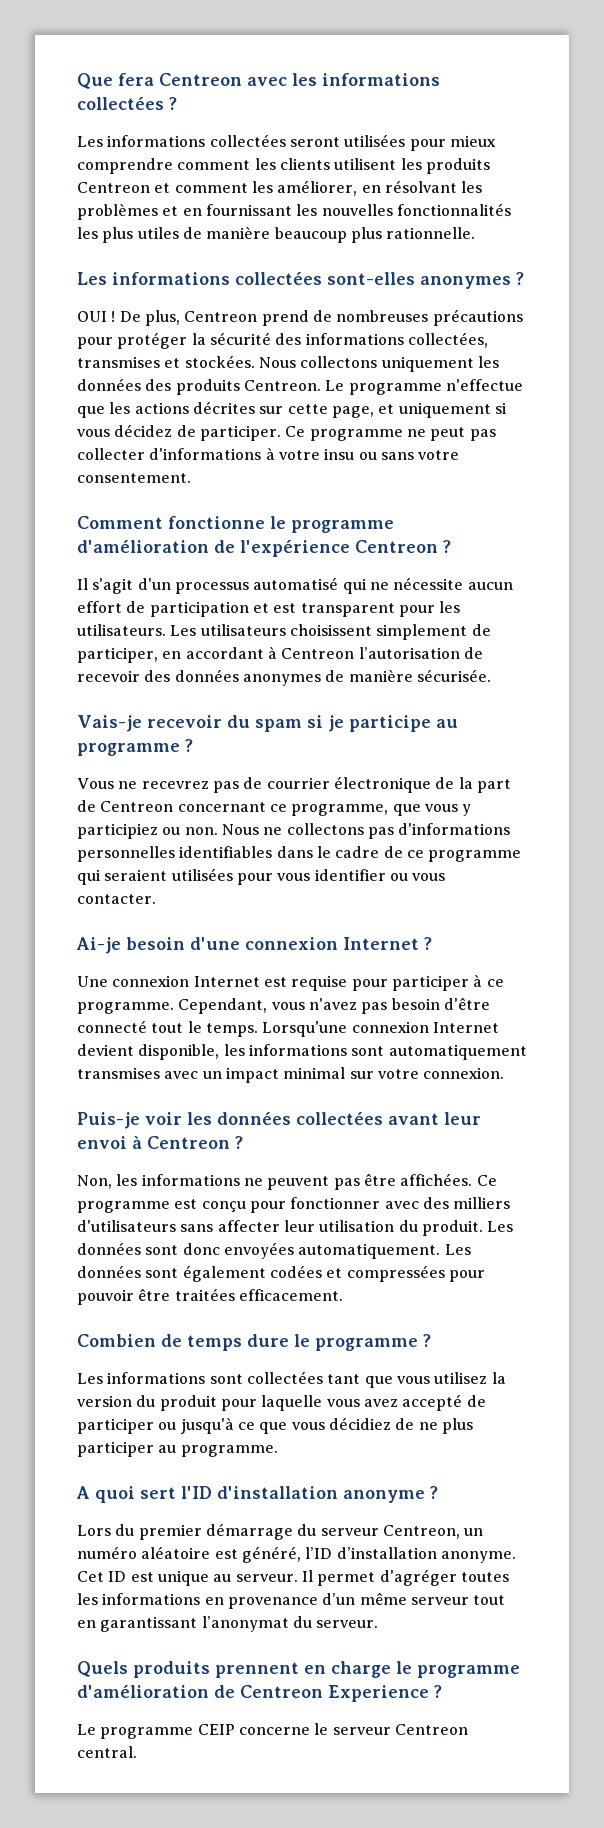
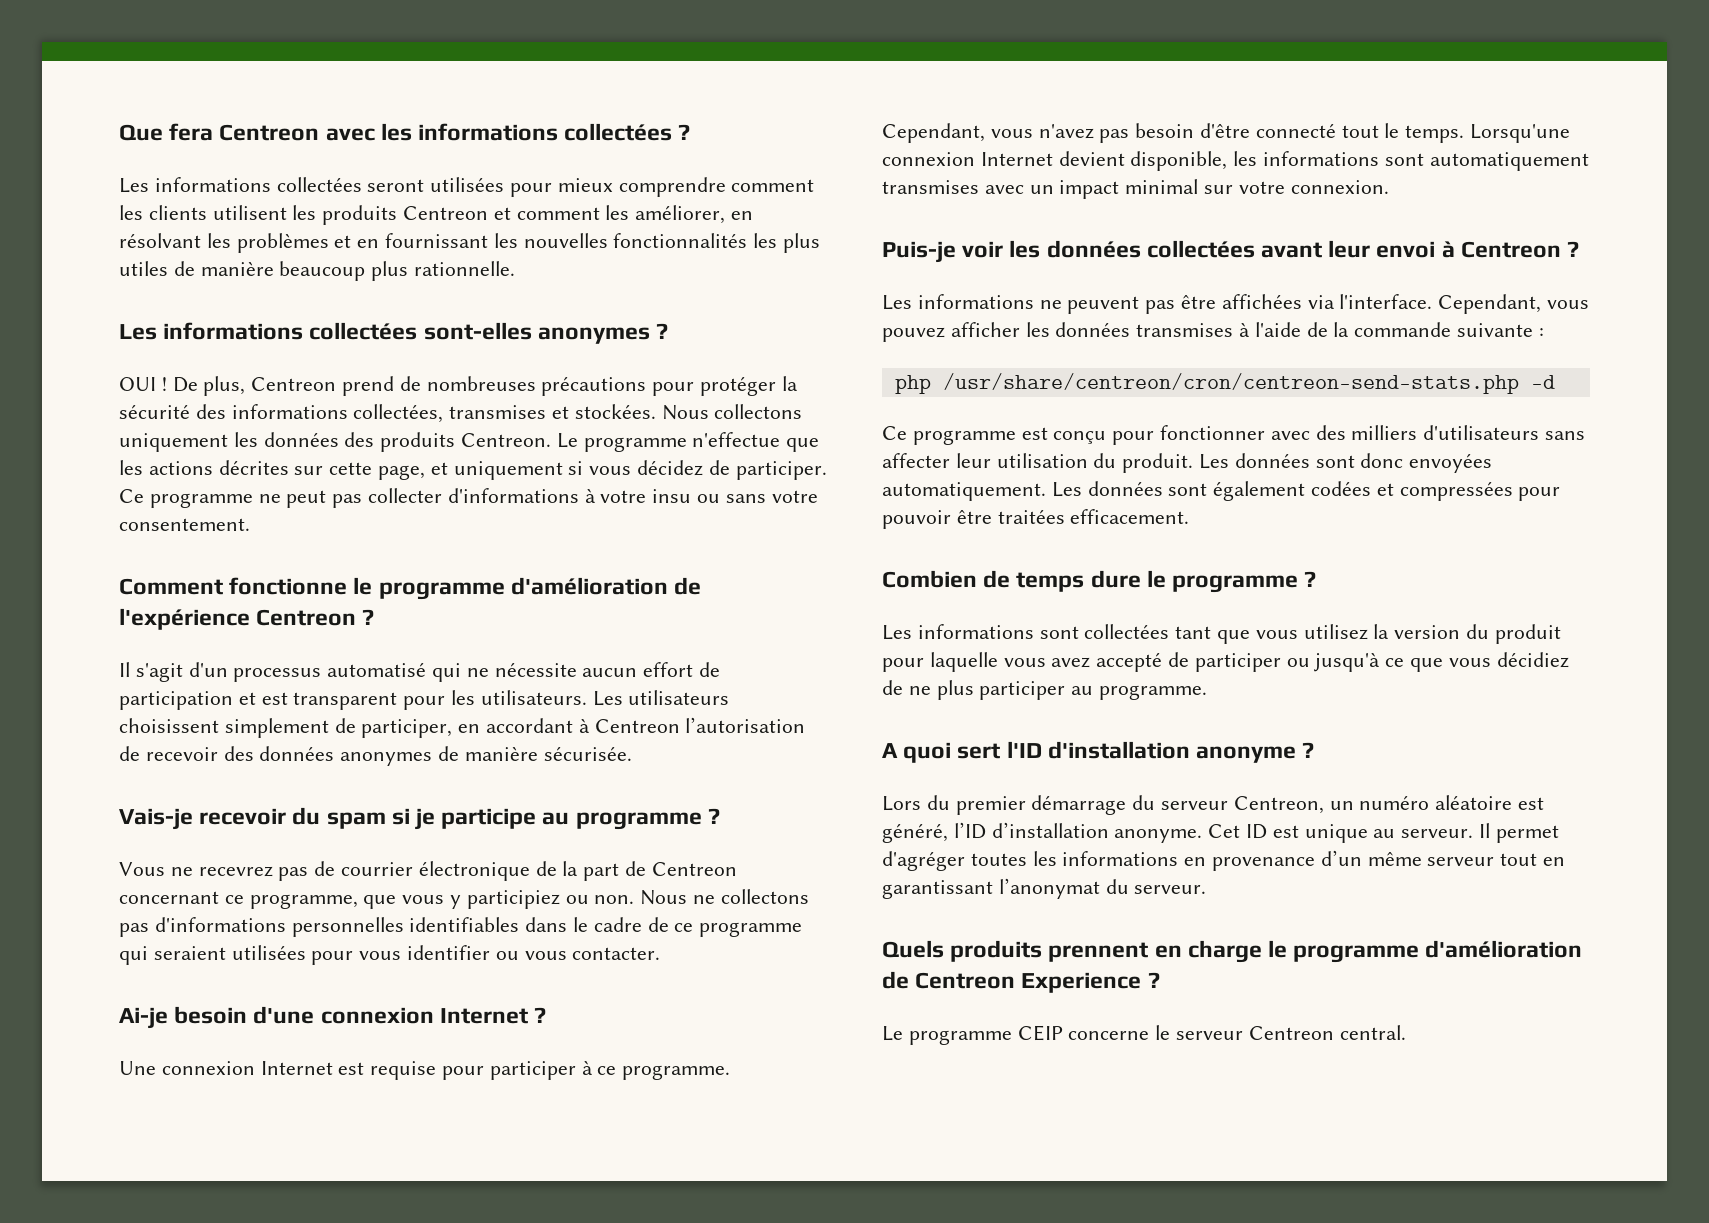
- Non, les informations ne peuvent pas être affichées. Ce programme est conçu pour fonctionner avec des milliers d'utilisateurs sans affecter leur utilisation du produit.
+ Les informations ne peuvent pas être affichées via l'interface. Cependant, vous pouvez afficher les données transmises à l'aide de la commande suivante :
+ php /usr/share/centreon/cron/centreon-send-stats.php -d
+ Ce programme est conçu pour fonctionner avec des milliers d'utilisateurs sans affecter leur utilisation du produit.

